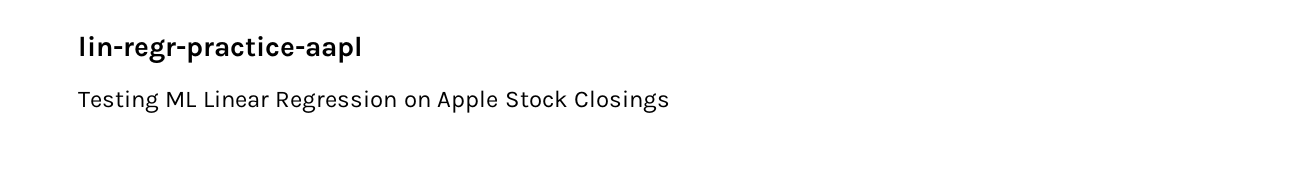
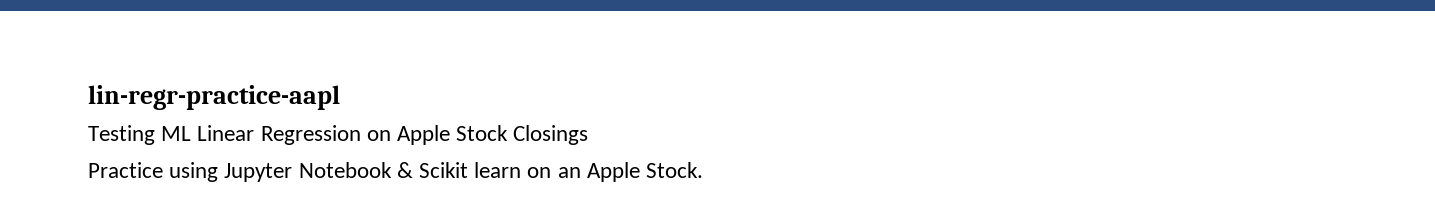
+ Practice using Jupyter Notebook & Scikit learn on an Apple Stock.

